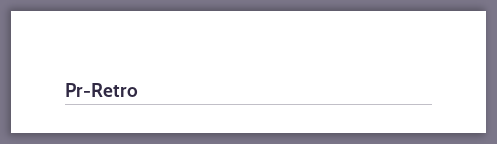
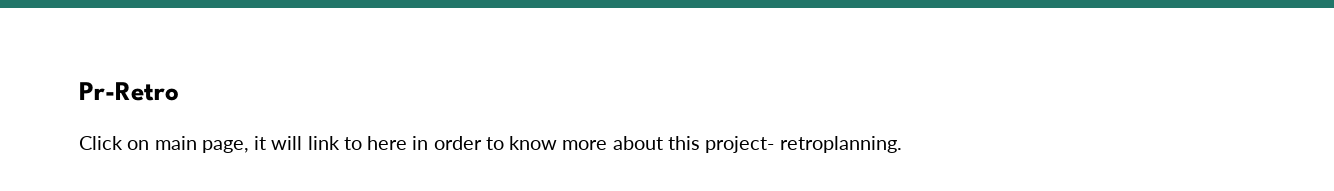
+ Click on main page, it will link to here in order to know more about this project- retroplanning.

